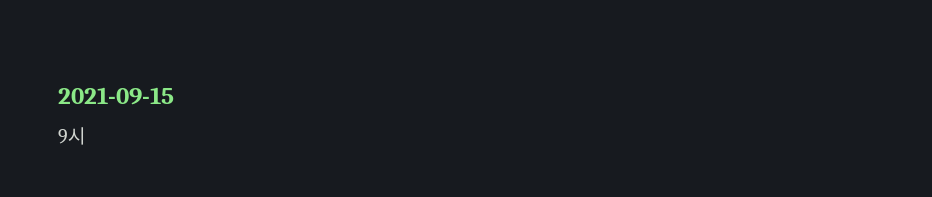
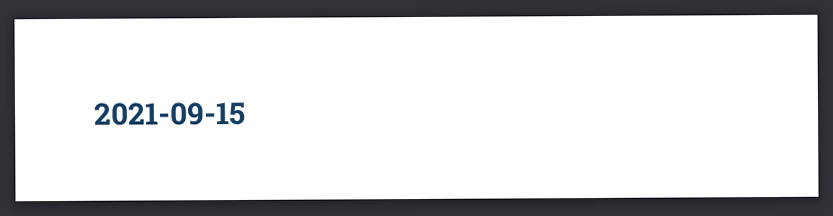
- 9시

